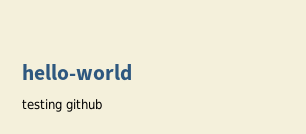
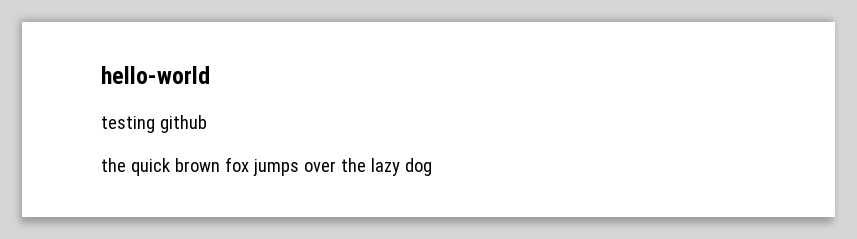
+ the quick brown fox jumps over the lazy dog

